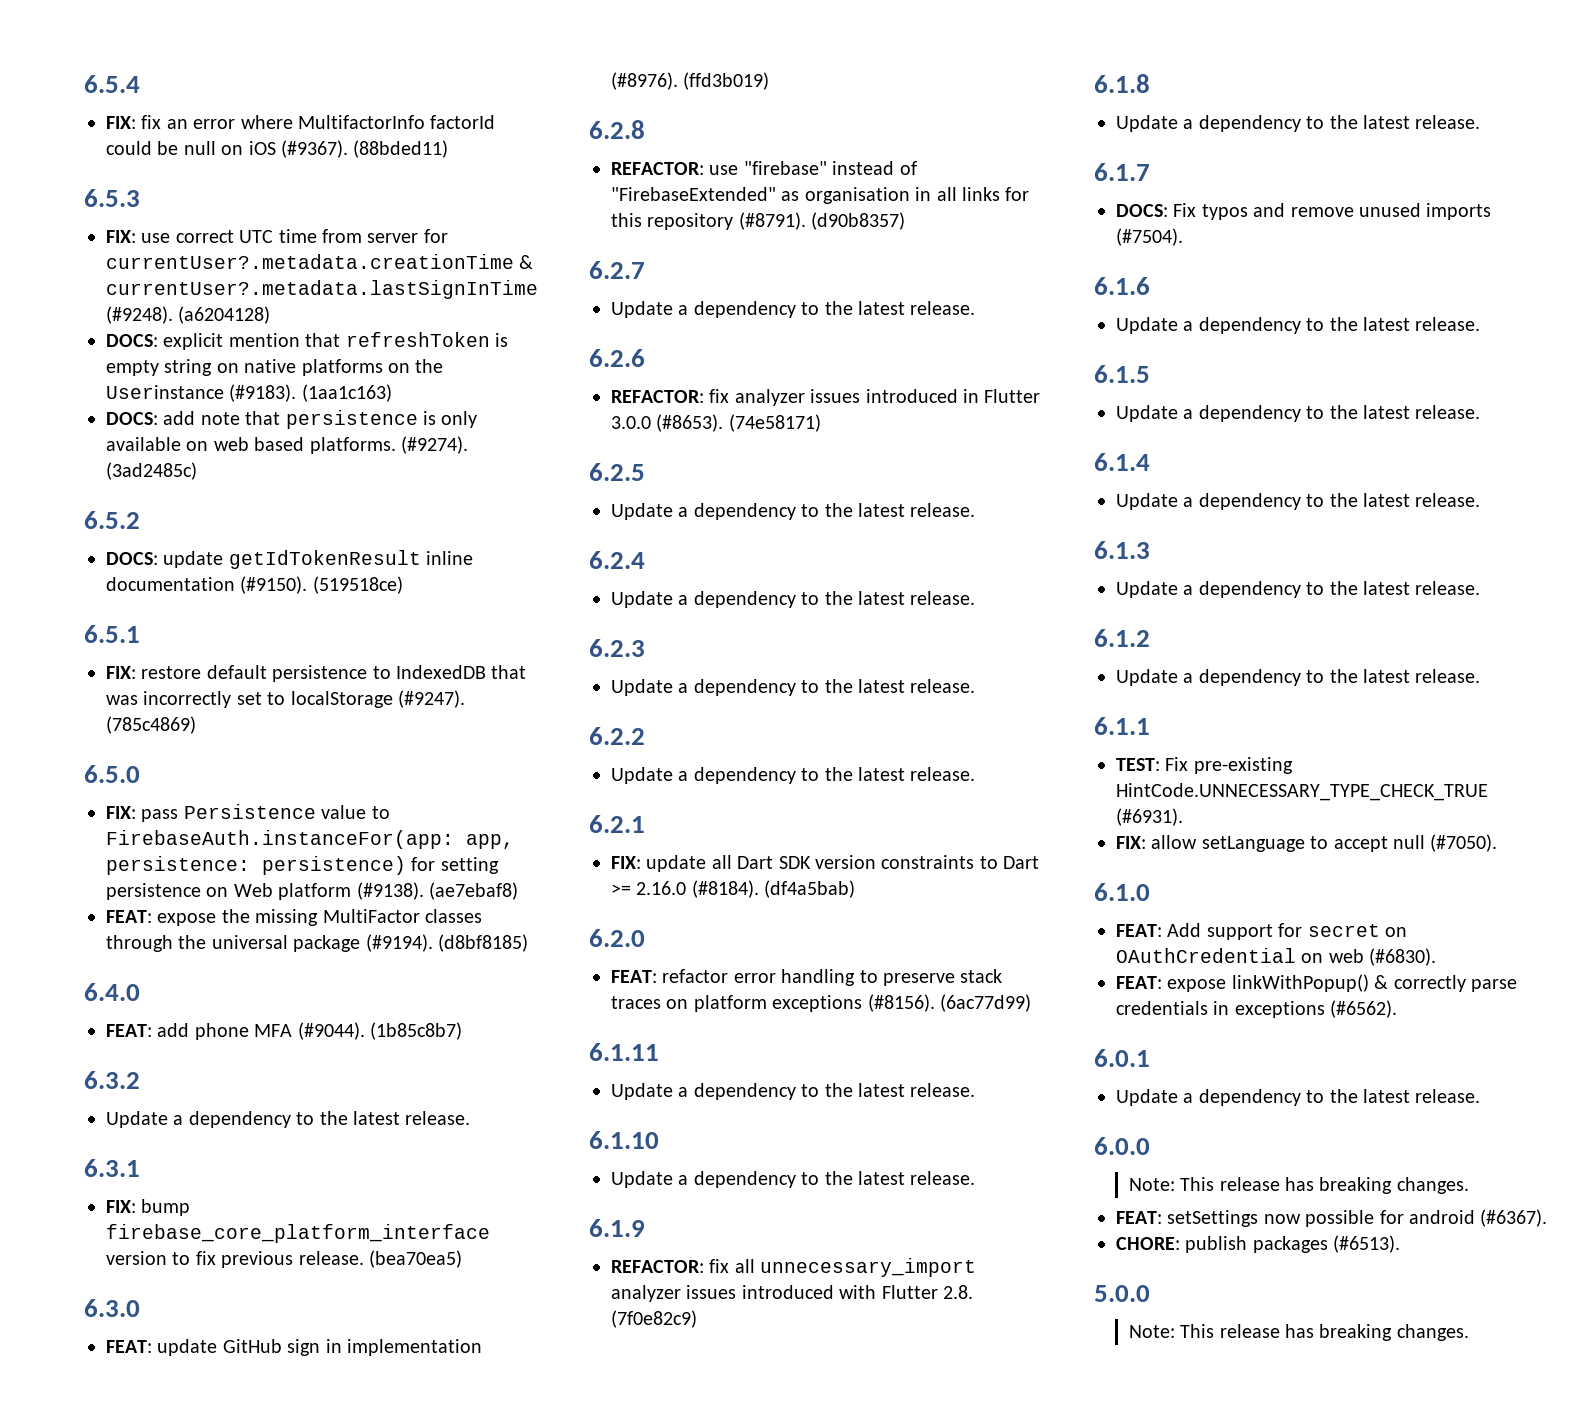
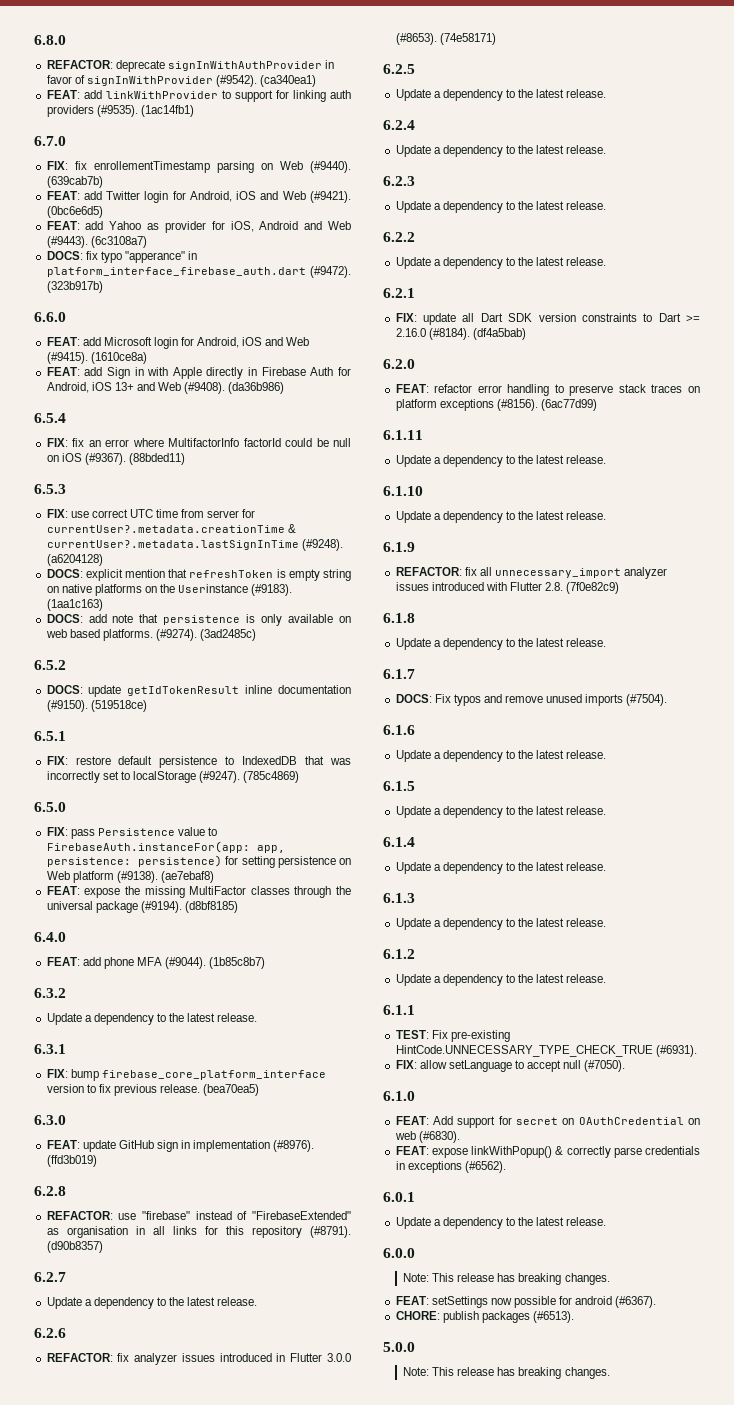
+ 6.8.0
+ REFACTOR: deprecate signInWithAuthProvider in favor of signInWithProvider (#9542). (ca340ea1)
+ FEAT: add linkWithProvider to support for linking auth providers (#9535). (1ac14fb1)
+ 6.7.0
+ FIX: fix enrollementTimestamp parsing on Web (#9440). (639cab7b)
+ FEAT: add Twitter login for Android, iOS and Web (#9421). (0bc6e6d5)
+ FEAT: add Yahoo as provider for iOS, Android and Web (#9443). (6c3108a7)
+ DOCS: fix typo "apperance" in platform_interface_firebase_auth.dart (#9472). (323b917b)
+ 6.6.0
+ FEAT: add Microsoft login for Android, iOS and Web (#9415). (1610ce8a)
+ FEAT: add Sign in with Apple directly in Firebase Auth for Android, iOS 13+ and Web (#9408). (da36b986)

